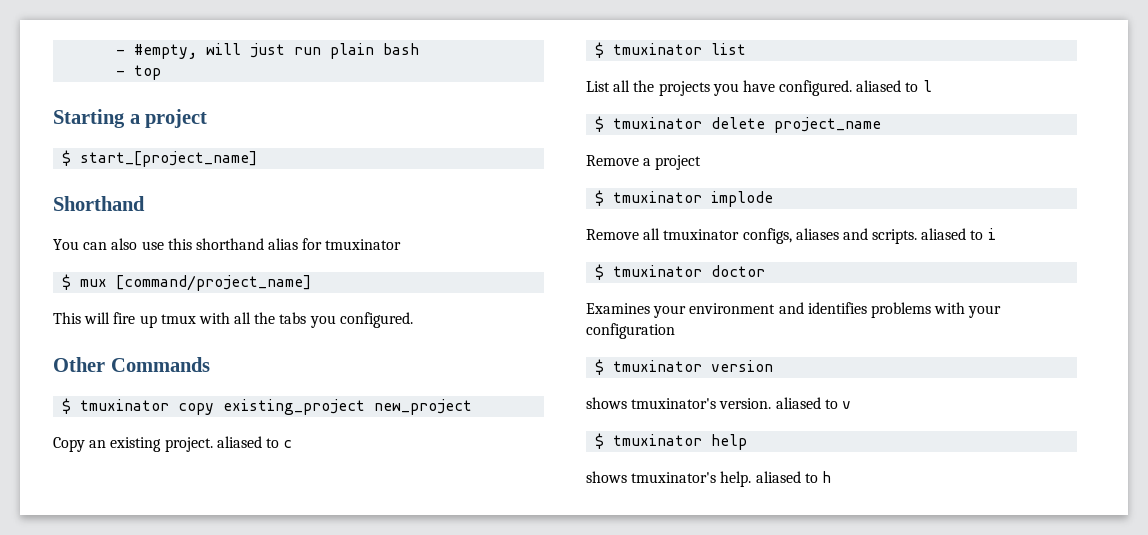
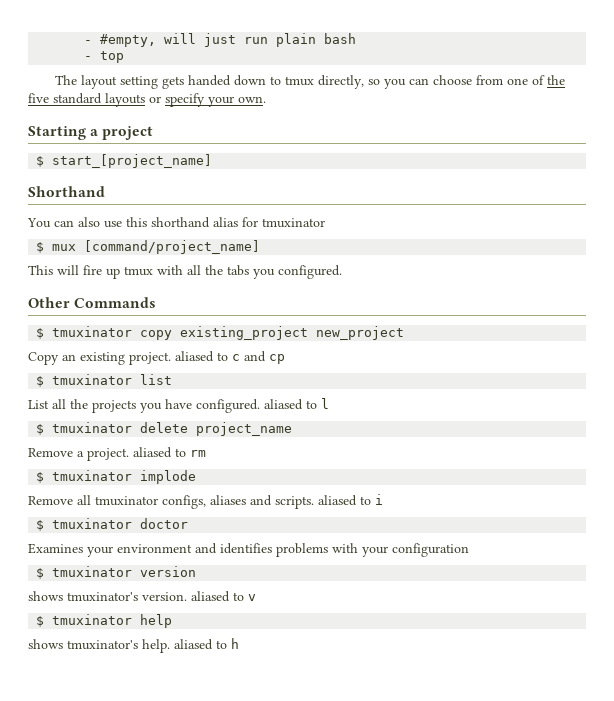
+ The layout setting gets handed down to tmux directly, so you can choose from one of the five standard layouts or specify your own.
- Copy an existing project. aliased to c
+ Copy an existing project. aliased to c and cp
- Remove a project
+ Remove a project. aliased to rm

